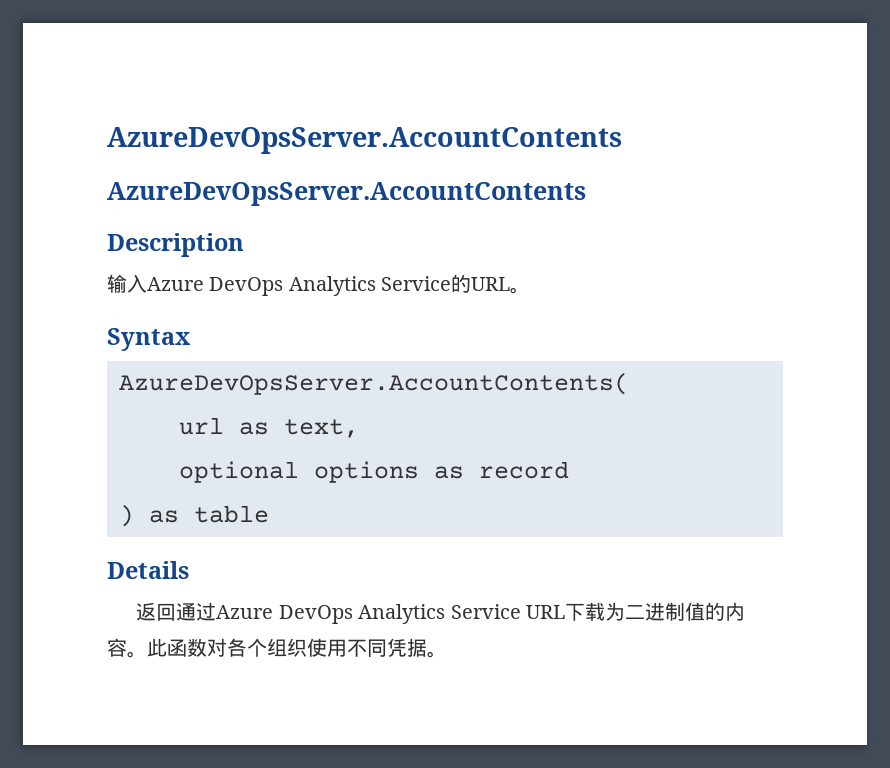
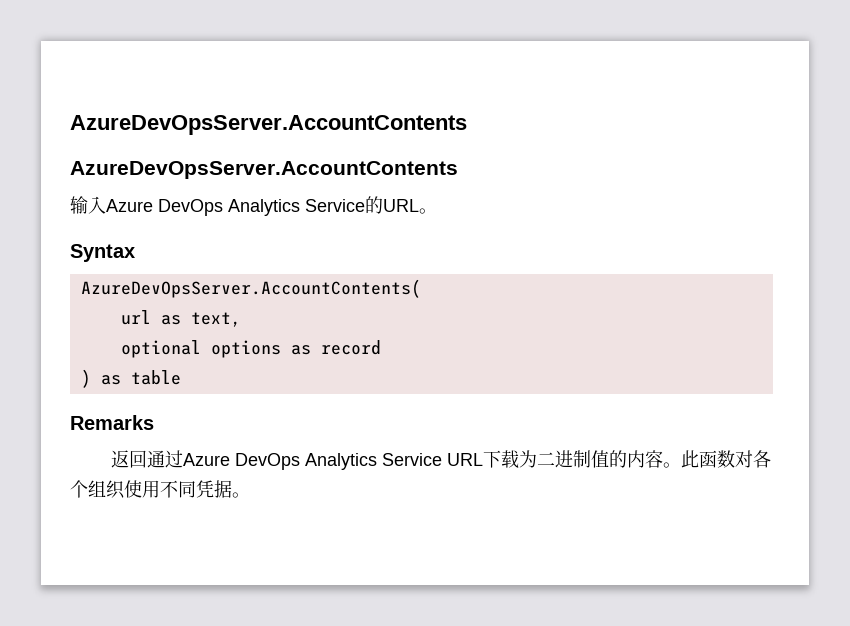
- Description
- Details
+ Remarks

